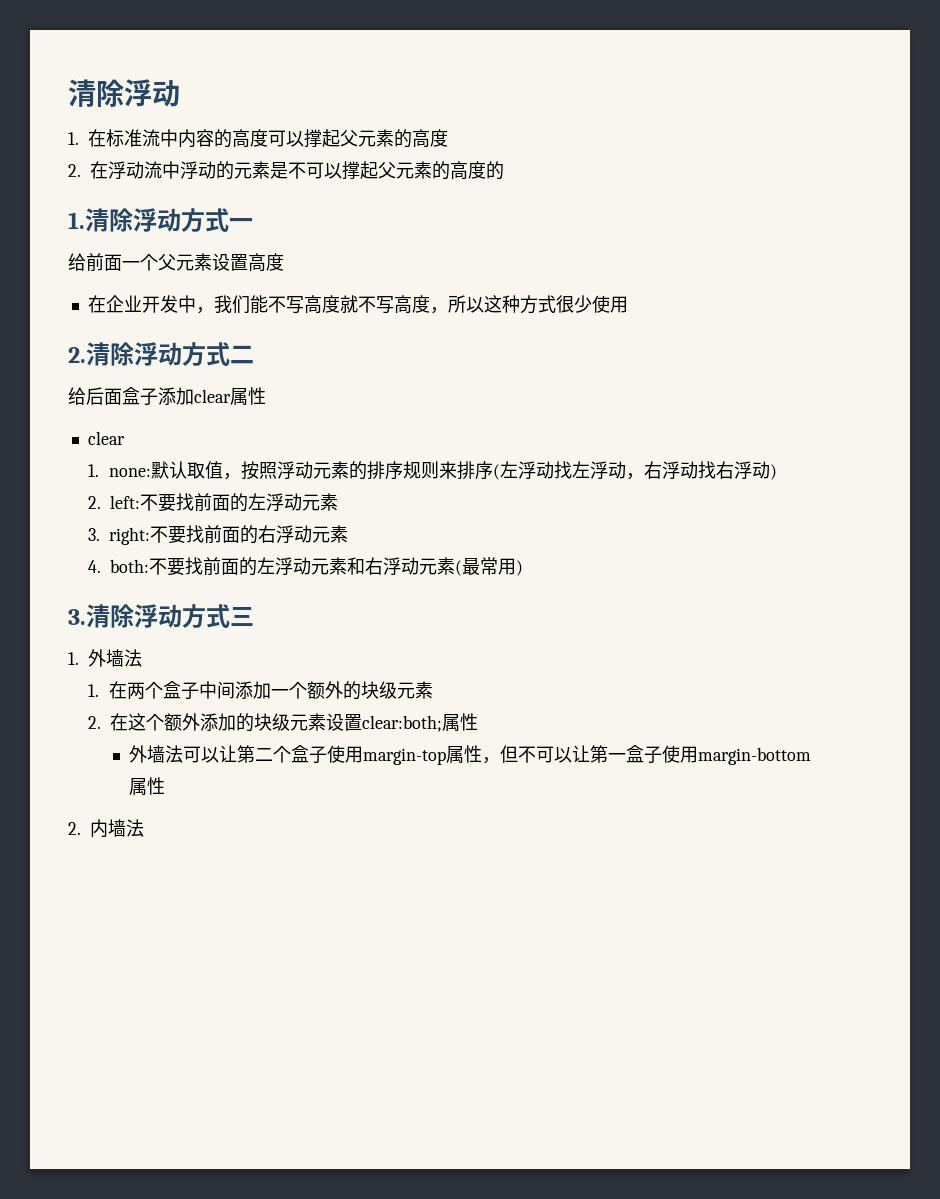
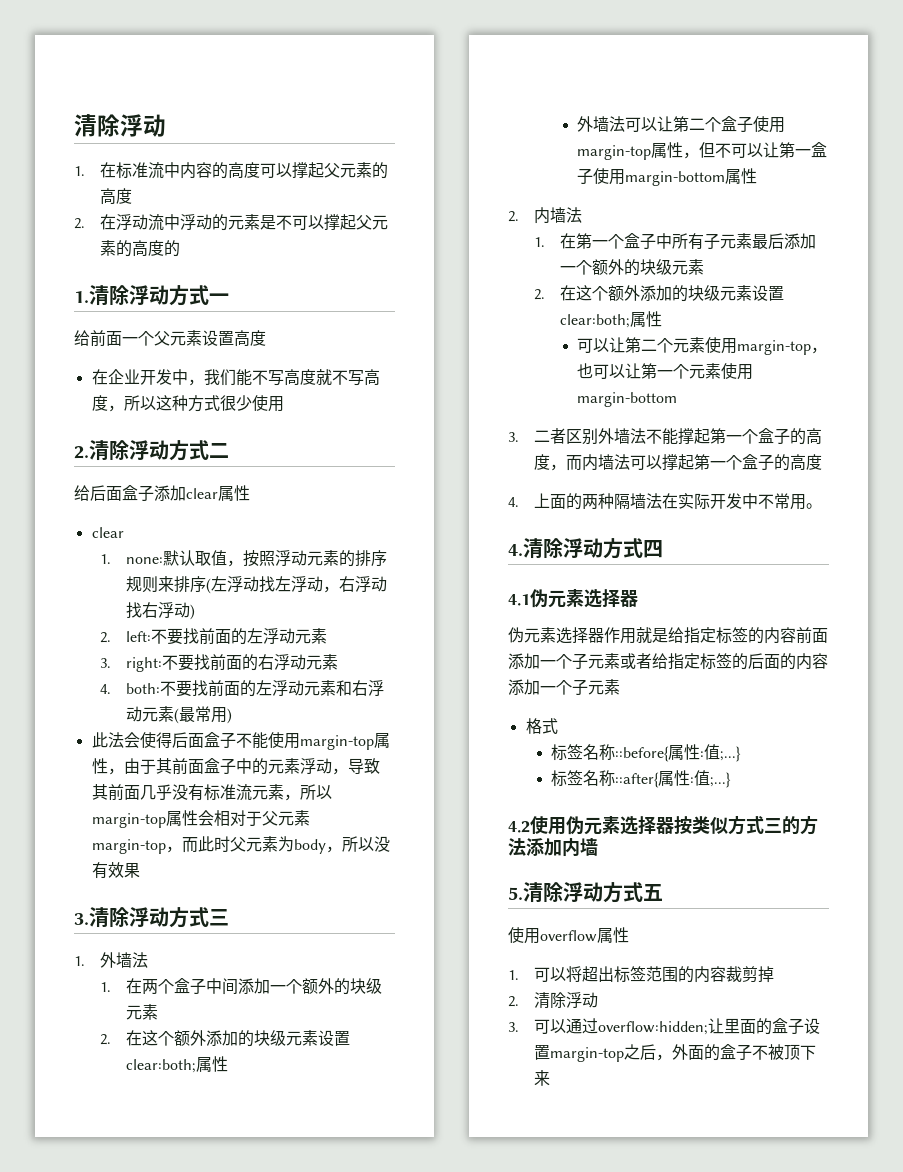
+ 此法会使得后面盒子不能使用margin-top属性，由于其前面盒子中的元素浮动，导致其前面几乎没有标准流元素，所以margin-top属性会相对于父元素margin-top，而此时父元素为body，所以没有效果
+ 1.在第一个盒子中所有子元素最后添加一个额外的块级元素
+ 2.在这个额外添加的块级元素设置clear:both;属性
+ 可以让第二个元素使用margin-top，也可以让第一个元素使用margin-bottom
+ 3.二者区别外墙法不能撑起第一个盒子的高度，而内墙法可以撑起第一个盒子的高度
+ 4.上面的两种隔墙法在实际开发中不常用。
+ 4.清除浮动方式四
+ 4.1伪元素选择器
+ 伪元素选择器作用就是给指定标签的内容前面添加一个子元素或者给指定标签的后面的内容添加一个子元素
+ 格式
+ 标签名称::before{属性:值;...}
+ 标签名称::after{属性:值;...}
+ 4.2使用伪元素选择器按类似方式三的方法添加内墙
+ 5.清除浮动方式五
+ 使用overflow属性
+ 1.可以将超出标签范围的内容裁剪掉
+ 2.清除浮动
+ 3.可以通过overflow:hidden;让里面的盒子设置margin-top之后，外面的盒子不被顶下来

